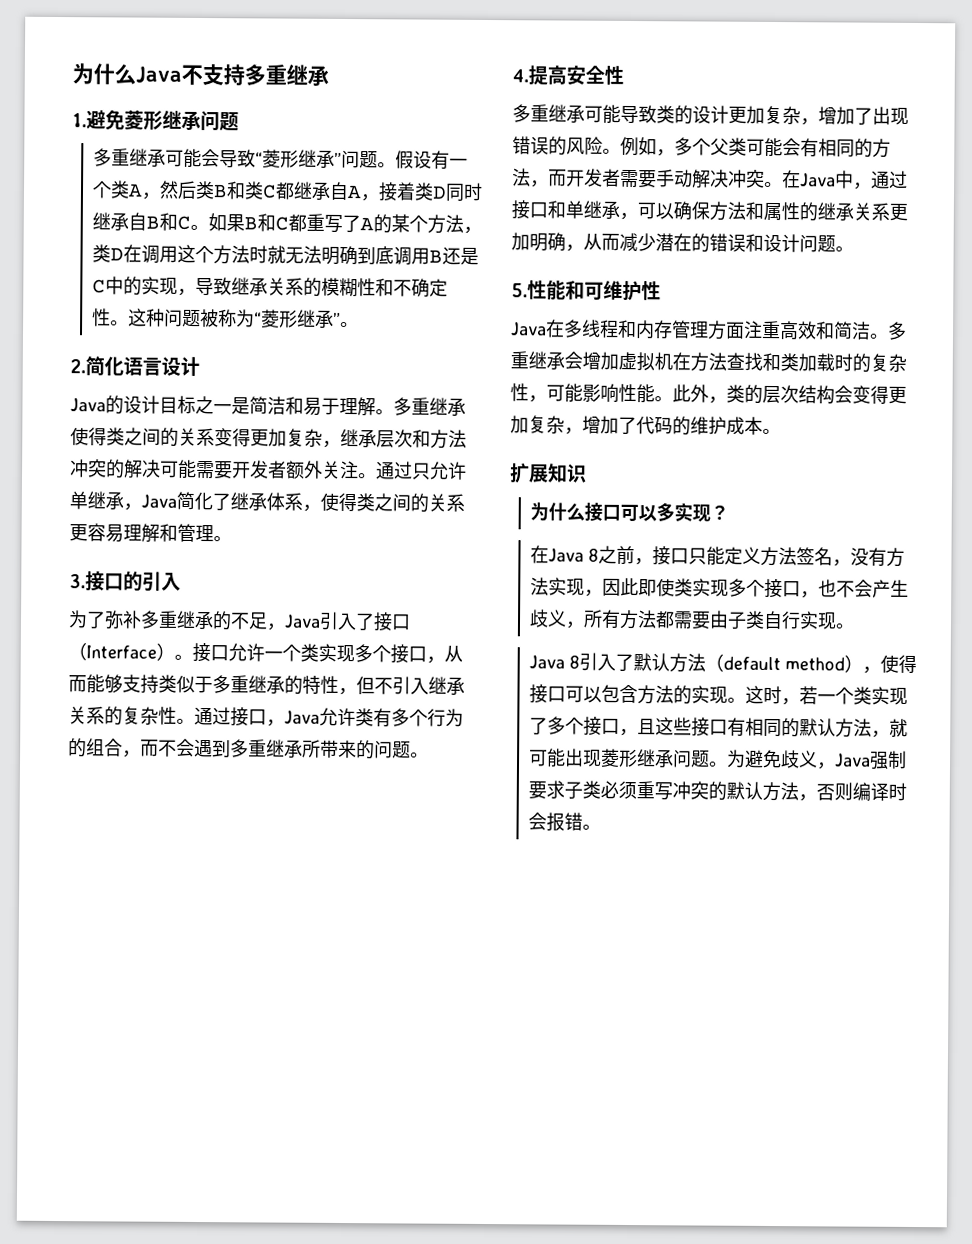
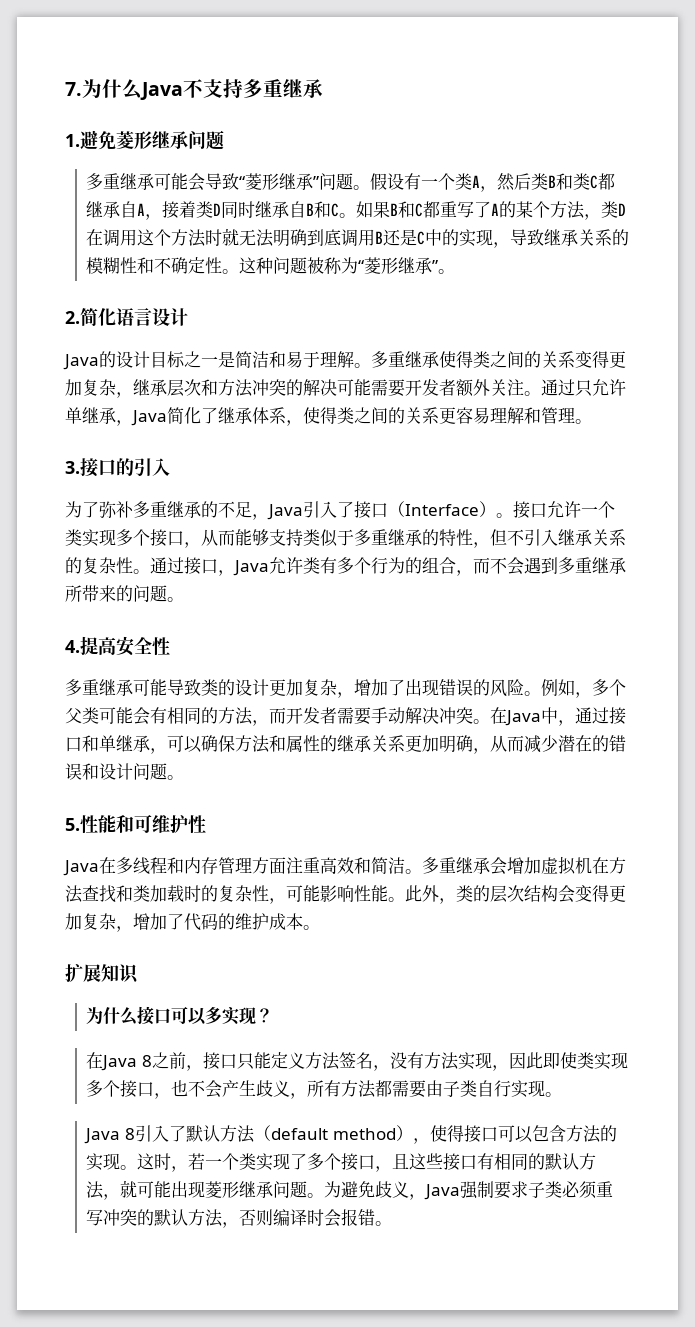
- 为什么Java不支持多重继承
+ 7.为什么Java不支持多重继承

